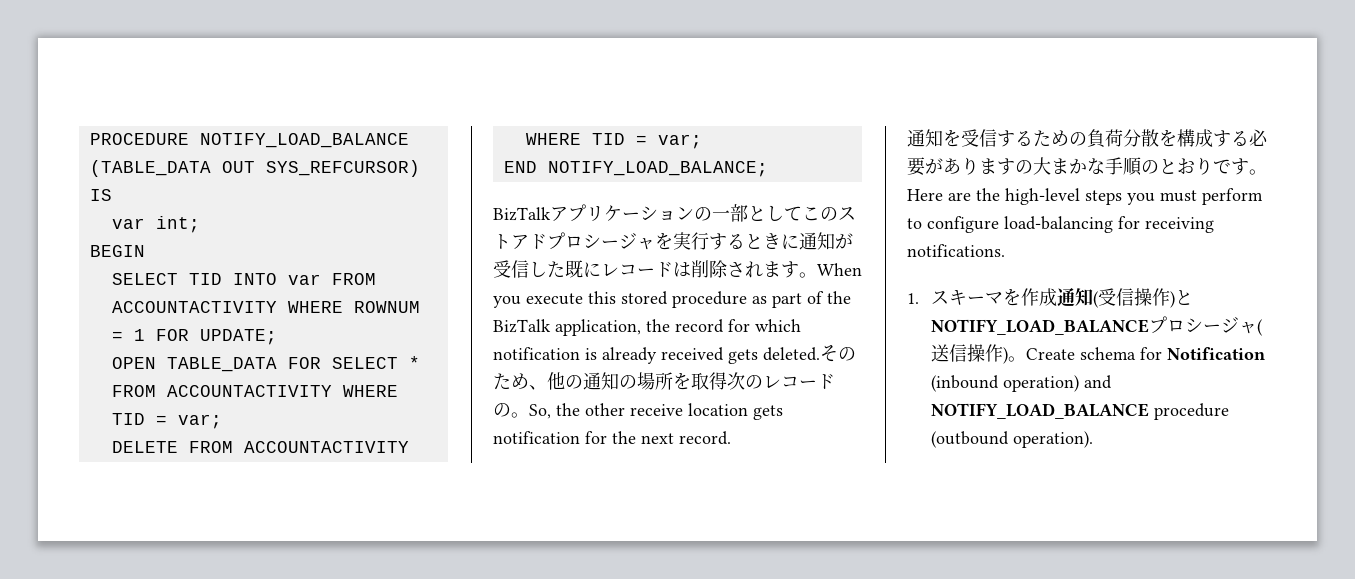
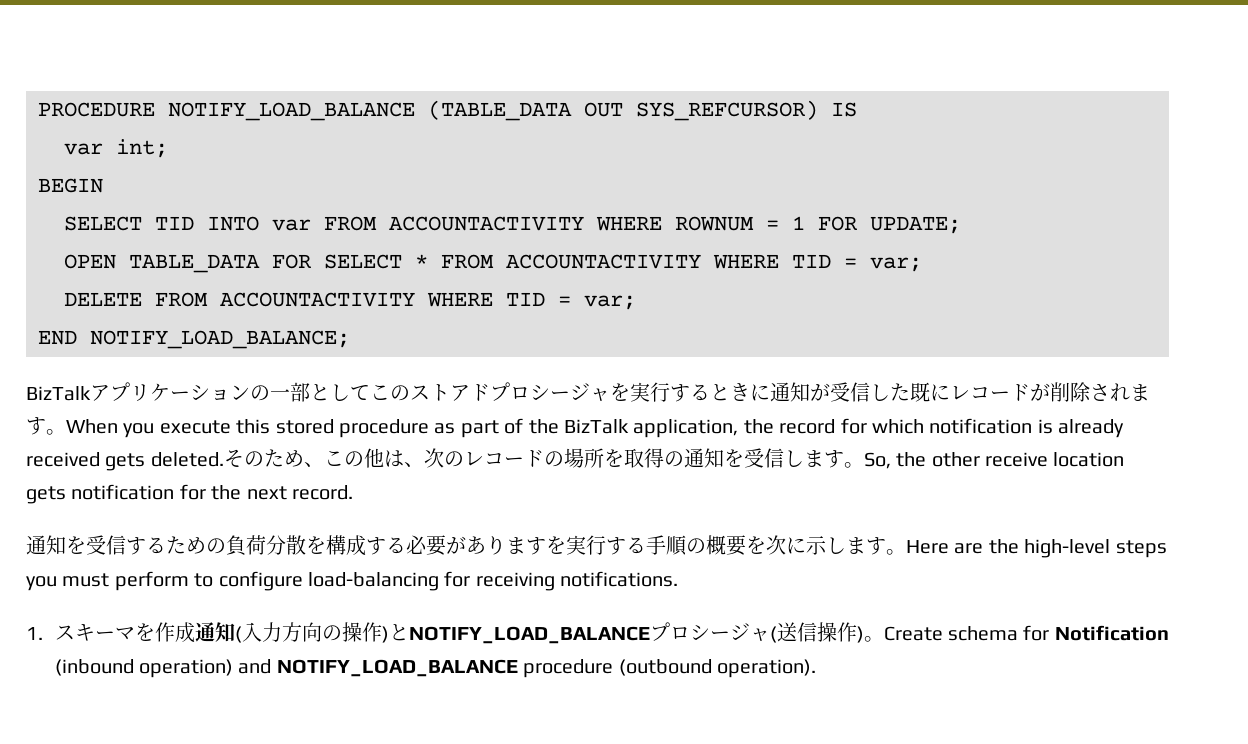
- BizTalkアプリケーションの一部としてこのストアドプロシージャを実行するときに通知が受信した既にレコードは削除されます。
+ BizTalkアプリケーションの一部としてこのストアドプロシージャを実行するときに通知が受信した既にレコードが削除されます。
- そのため、他の通知の場所を取得次のレコードの。
+ そのため、この他は、次のレコードの場所を取得の通知を受信します。
- 通知を受信するための負荷分散を構成する必要がありますの大まかな手順のとおりです。
+ 通知を受信するための負荷分散を構成する必要がありますを実行する手順の概要を次に示します。
- 1.スキーマを作成通知(受信操作)とNOTIFY_LOAD_BALANCEプロシージャ(送信操作)。
+ 1.スキーマを作成通知(入力方向の操作)とNOTIFY_LOAD_BALANCEプロシージャ(送信操作)。

